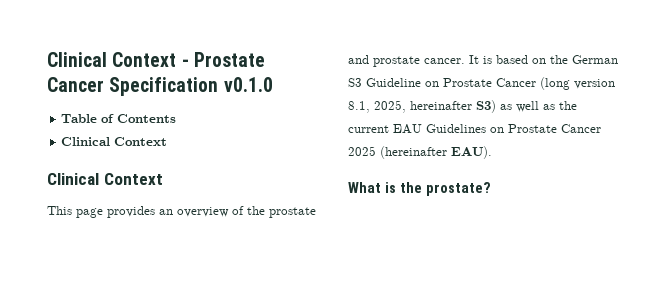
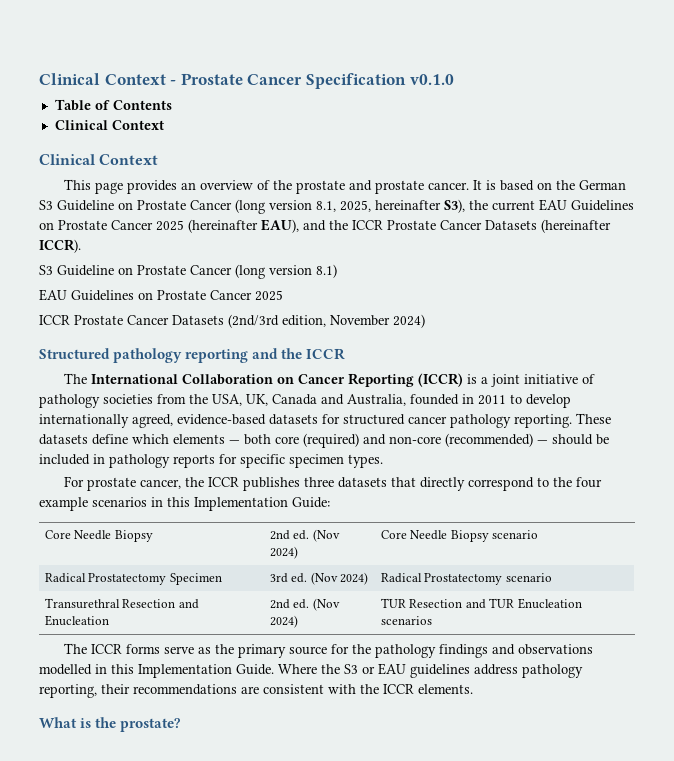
- It is based on the German S3 Guideline on Prostate Cancer (long version 8.1, 2025, hereinafter S3) as well as the current EAU Guidelines on Prostate Cancer 2025 (hereinafter EAU).
+ It is based on the German S3 Guideline on Prostate Cancer (long version 8.1, 2025, hereinafter S3), the current EAU Guidelines on Prostate Cancer 2025 (hereinafter EAU), and the ICCR Prostate Cancer Datasets (hereinafter ICCR).
+ S3 Guideline on Prostate Cancer (long version 8.1)
+ EAU Guidelines on Prostate Cancer 2025
+ ICCR Prostate Cancer Datasets (2nd/3rd edition, November 2024)
+ Structured pathology reporting and the ICCR
+ The International Collaboration on Cancer Reporting (ICCR) is a joint initiative of pathology societies from the USA, UK, Canada and Australia, founded in 2011 to develop internationally agreed, evidence-based datasets for structured cancer pathology reporting. These datasets define which elements — both core (required) and non-core (recommended) — should be included in pathology reports for specific specimen types.
+ For prostate cancer, the ICCR publishes three datasets that directly correspond to the four example scenarios in this Implementation Guide:
+ Core Needle Biopsy | 2nd ed. (Nov 2024) | Core Needle Biopsy scenario
+ Radical Prostatectomy Specimen | 3rd ed. (Nov 2024) | Radical Prostatectomy scenario
+ Transurethral Resection and Enucleation | 2nd ed. (Nov 2024) | TUR Resection and TUR Enucleation scenarios
+ The ICCR forms serve as the primary source for the pathology findings and observations modelled in this Implementation Guide. Where the S3 or EAU guidelines address pathology reporting, their recommendations are consistent with the ICCR elements.

